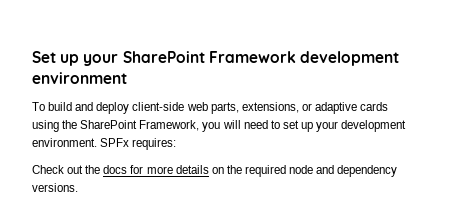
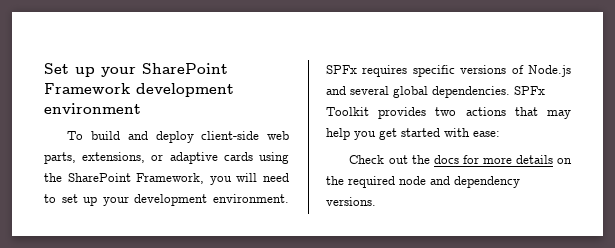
- SPFx requires:
+ SPFx requires specific versions of Node.js and several global dependencies. SPFx Toolkit provides two actions that may help you get started with ease:

